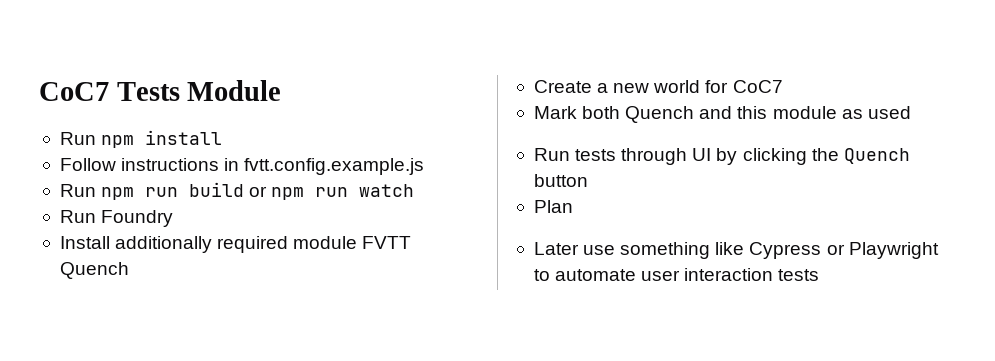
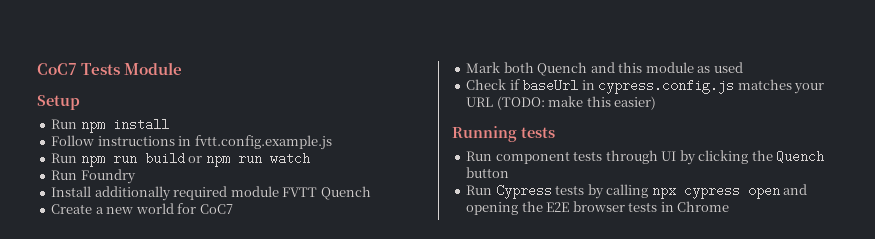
+ Setup
- Run tests through UI by clicking the Quench button
+ Check if baseUrl in cypress.config.js matches your URL (TODO: make this easier)
+ Running tests
+ Run component tests through UI by clicking the Quench button
- Plan
- Later use something like Cypress or Playwright to automate user interaction tests
+ Run Cypress tests by calling npx cypress open and opening the E2E browser tests in Chrome

